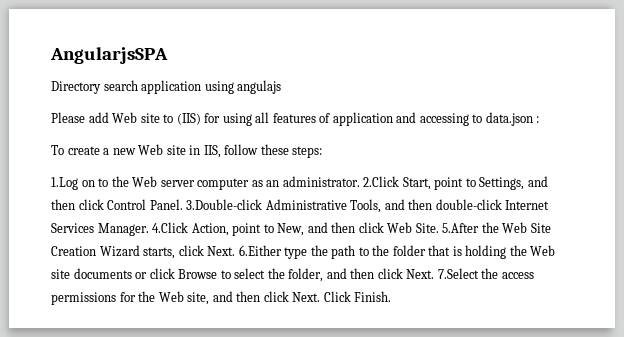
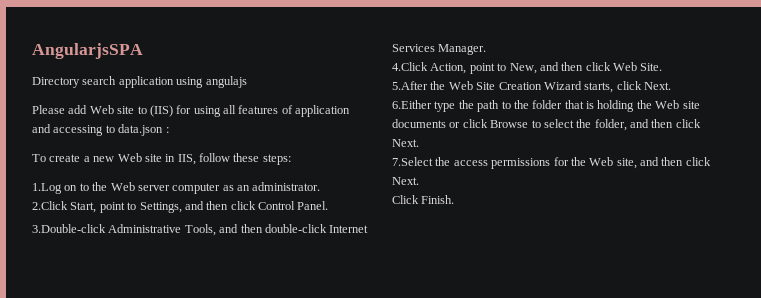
- 1.Log on to the Web server computer as an administrator. 2.Click Start, point to Settings, and then click Control Panel. 3.Double-click Administrative Tools, and then double-click Internet Services Manager. 4.Click Action, point to New, and then click Web Site. 5.After the Web Site Creation Wizard starts, click Next. 6.Either type the path to the folder that is holding the Web site documents or click Browse to select the folder, and then click Next. 7.Select the access permissions for the Web site, and then click Next. Click Finish.
+ 1.Log on to the Web server computer as an administrator.
+ 2.Click Start, point to Settings, and then click Control Panel.
+ 3.Double-click Administrative Tools, and then double-click Internet Services Manager.
+ 4.Click Action, point to New, and then click Web Site.
+ 5.After the Web Site Creation Wizard starts, click Next.
+ 6.Either type the path to the folder that is holding the Web site documents or click Browse to select the folder, and then click Next.
+ 7.Select the access permissions for the Web site, and then click Next.
+ Click Finish.

